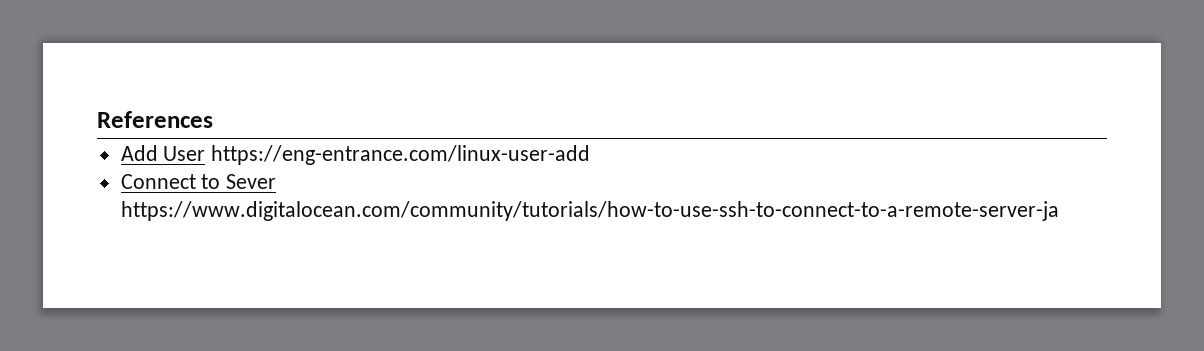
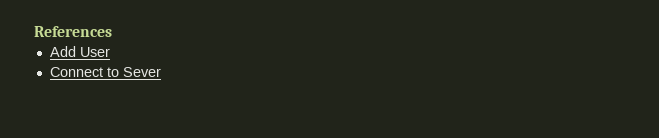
- Add User https://eng-entrance.com/linux-user-add
+ Add User
- Connect to Sever https://www.digitalocean.com/community/tutorials/how-to-use-ssh-to-connect-to-a-remote-server-ja
+ Connect to Sever

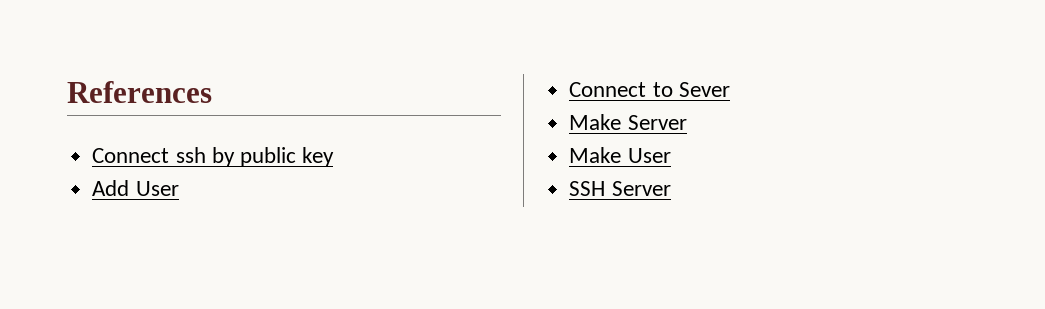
+ Connect ssh by public key
+ Make Server
+ Make User
+ SSH Server

